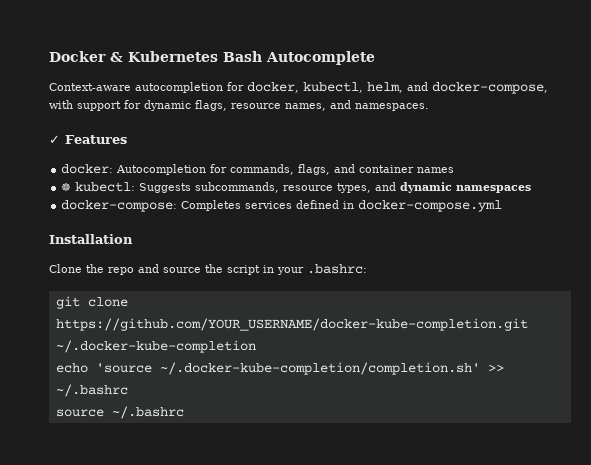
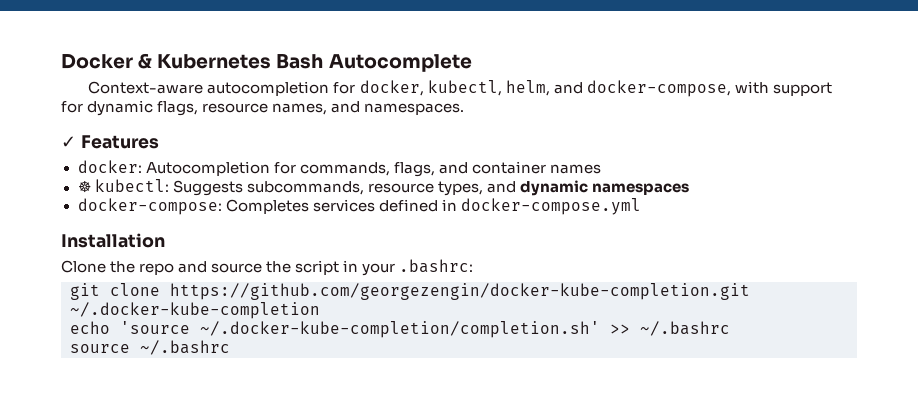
- git clone https://github.com/YOUR_USERNAME/docker-kube-completion.git ~/.docker-kube-completion
+ git clone https://github.com/georgezengin/docker-kube-completion.git ~/.docker-kube-completion

